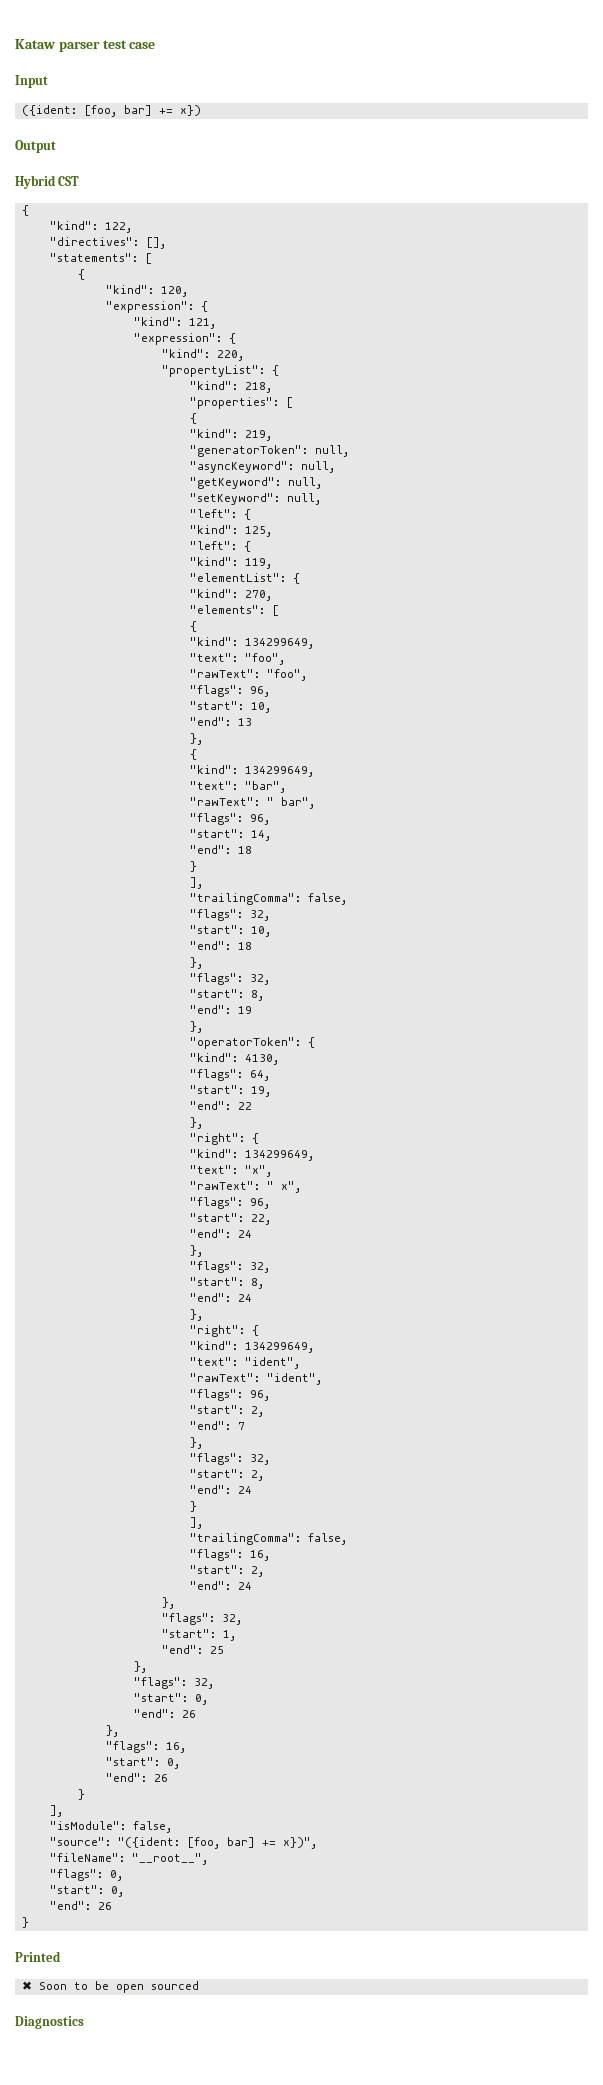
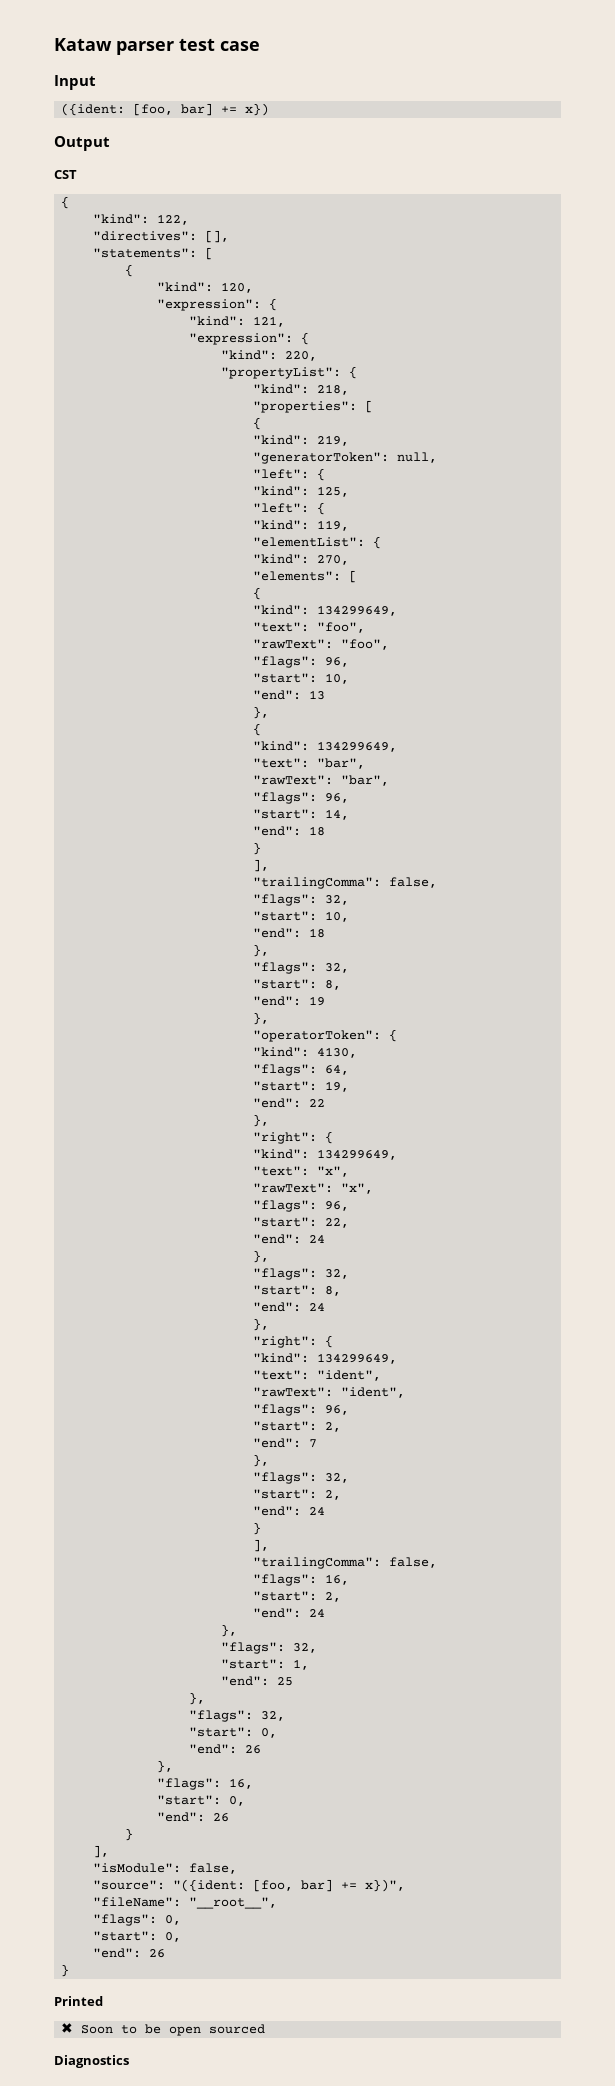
- Hybrid CST
+ CST
- "asyncKeyword": null,
- "getKeyword": null,
- "setKeyword": null,
- "rawText": " bar",
+ "rawText": "bar",
- "rawText": " x",
+ "rawText": "x",

